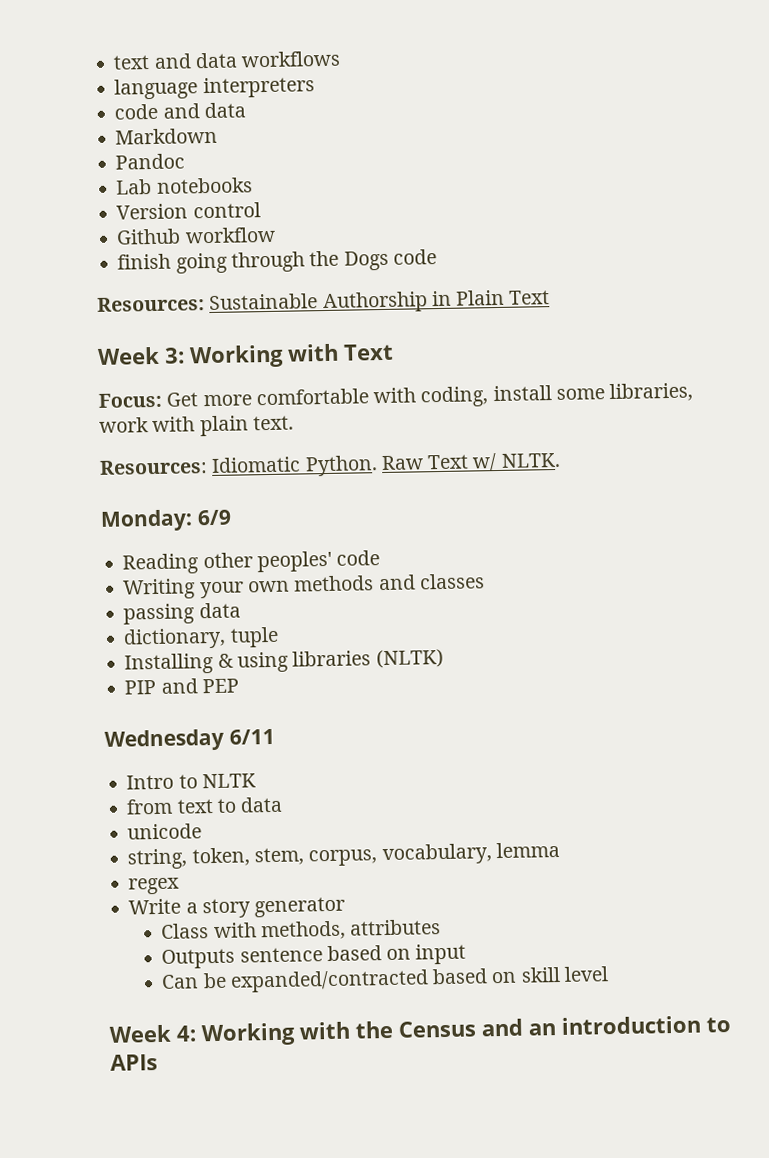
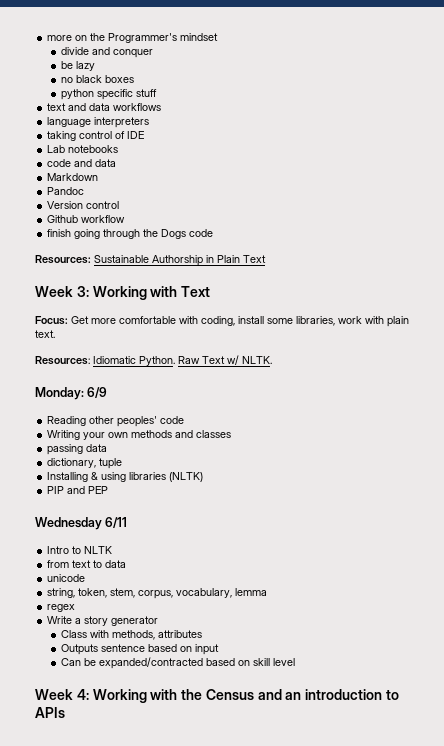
+ more on the Programmer's mindset
+ divide and conquer
+ be lazy
+ no black boxes
+ python specific stuff
+ taking control of IDE
+ Lab notebooks
- Lab notebooks

